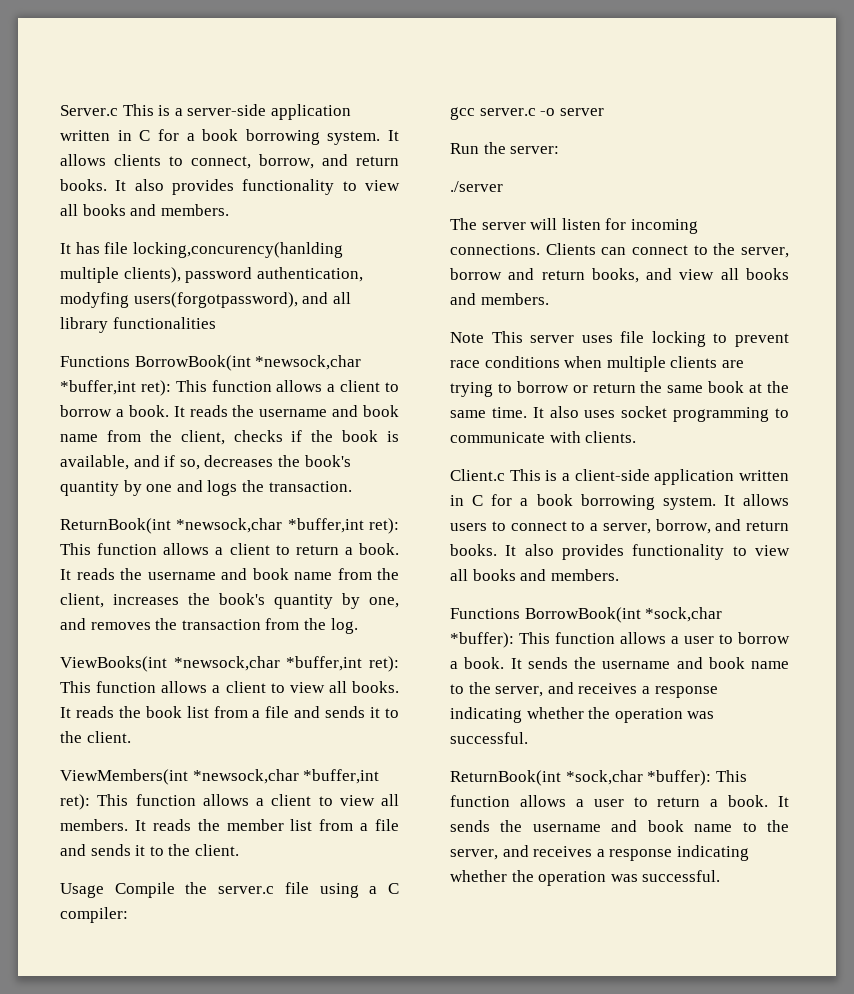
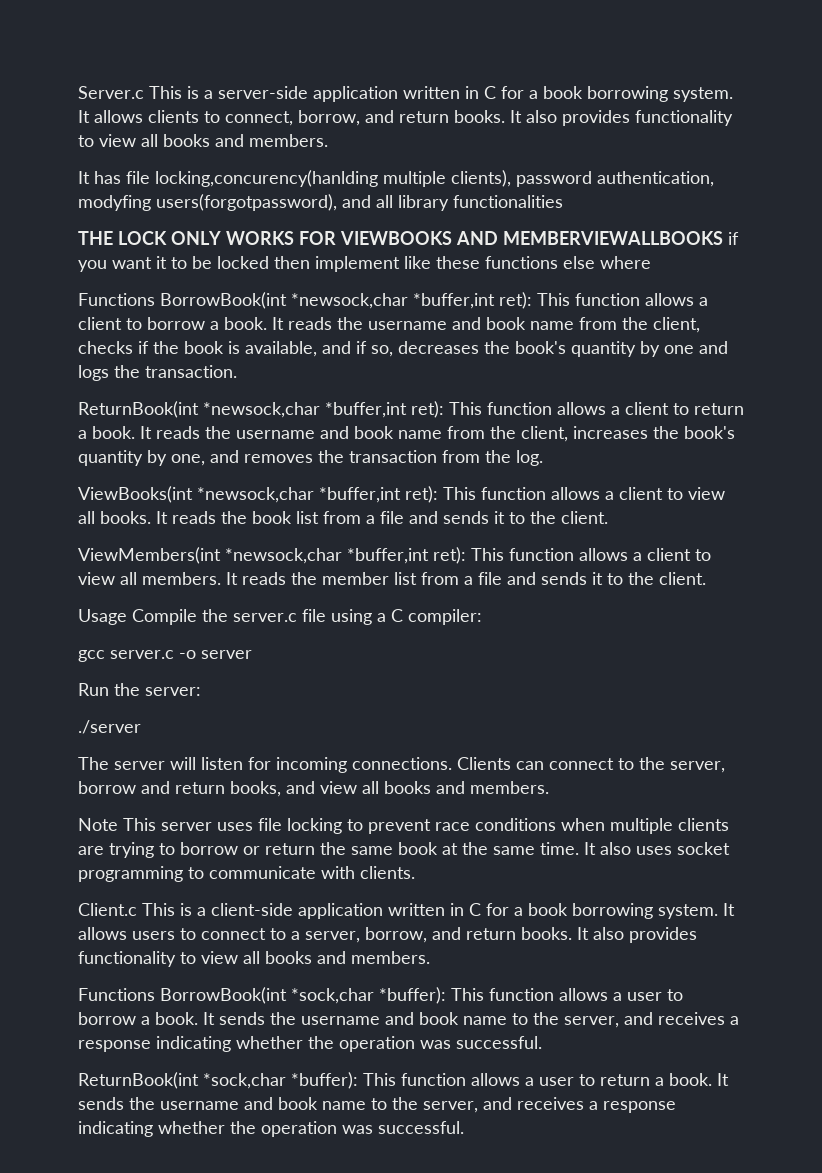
+ THE LOCK ONLY WORKS FOR VIEWBOOKS AND MEMBERVIEWALLBOOKS if you want it to be locked then implement like these functions else where

